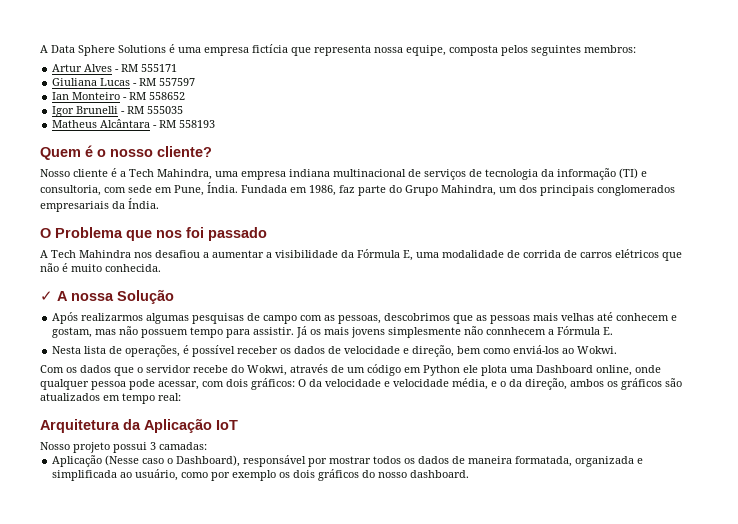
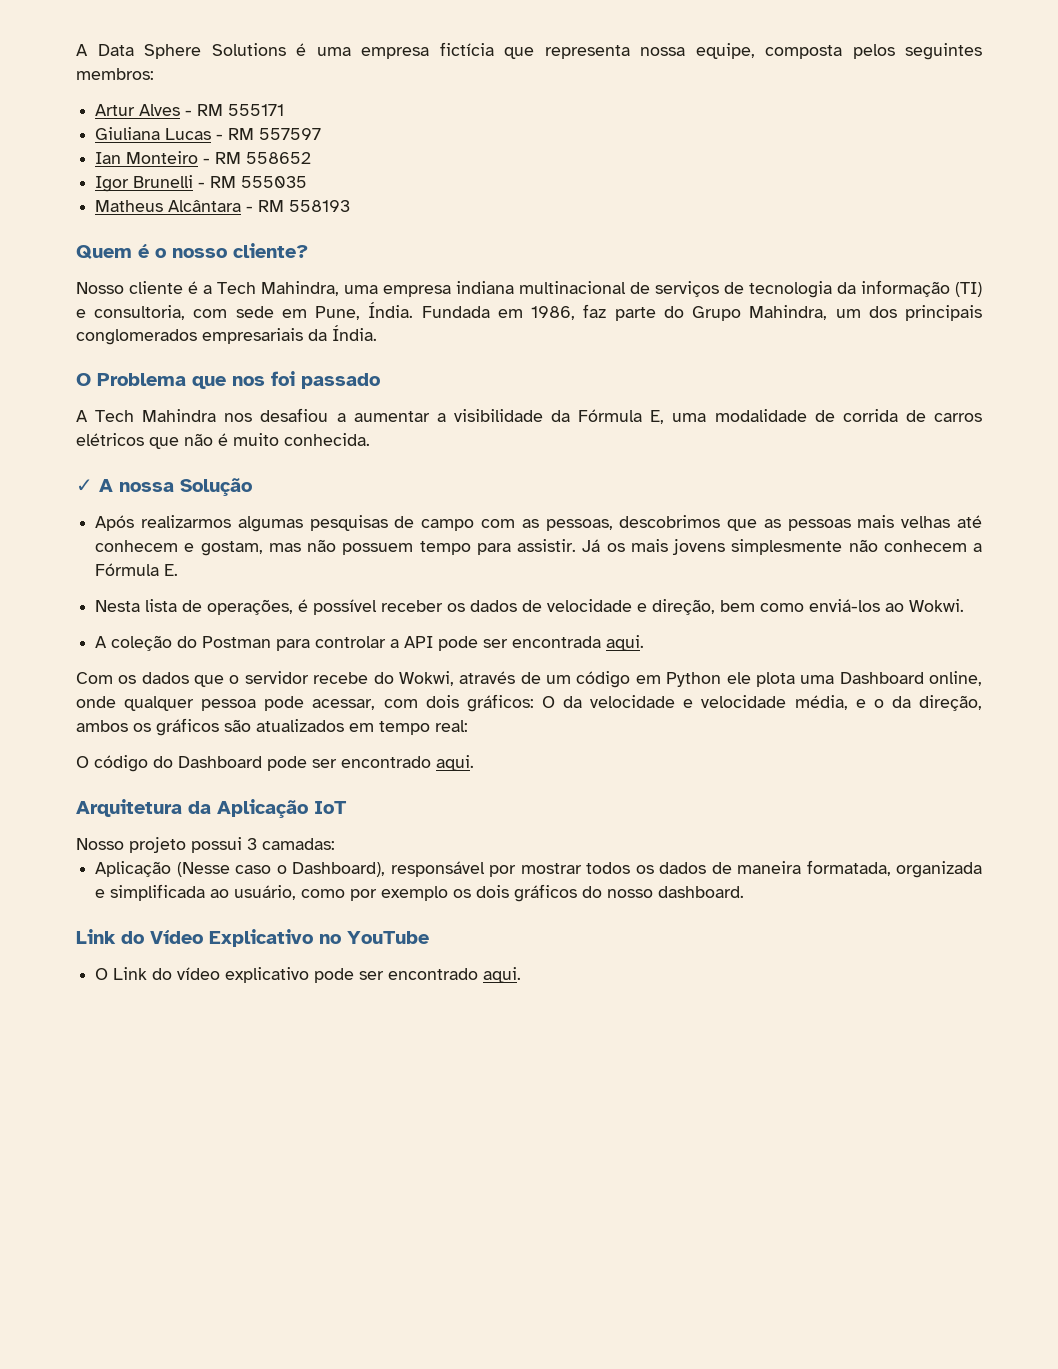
- Já os mais jovens simplesmente não connhecem a Fórmula E.
+ Já os mais jovens simplesmente não conhecem a Fórmula E.
+ A coleção do Postman para controlar a API pode ser encontrada aqui.
+ O código do Dashboard pode ser encontrado aqui.
+ Link do Vídeo Explicativo no YouTube
+ O Link do vídeo explicativo pode ser encontrado aqui.

